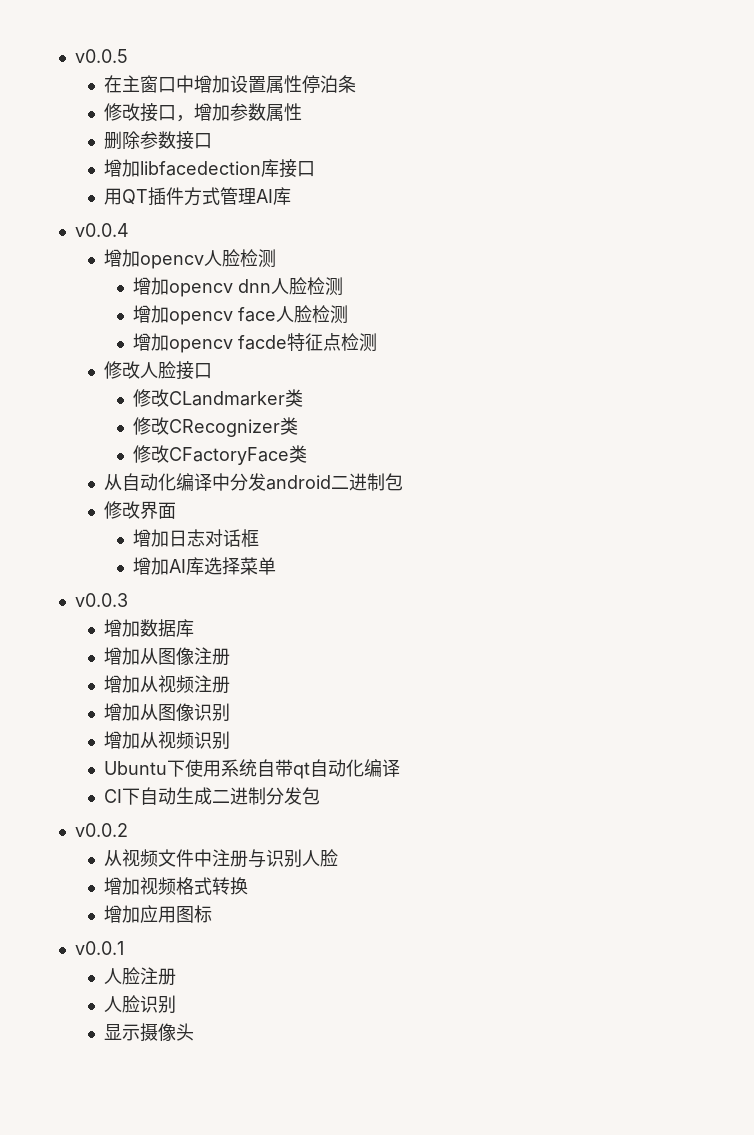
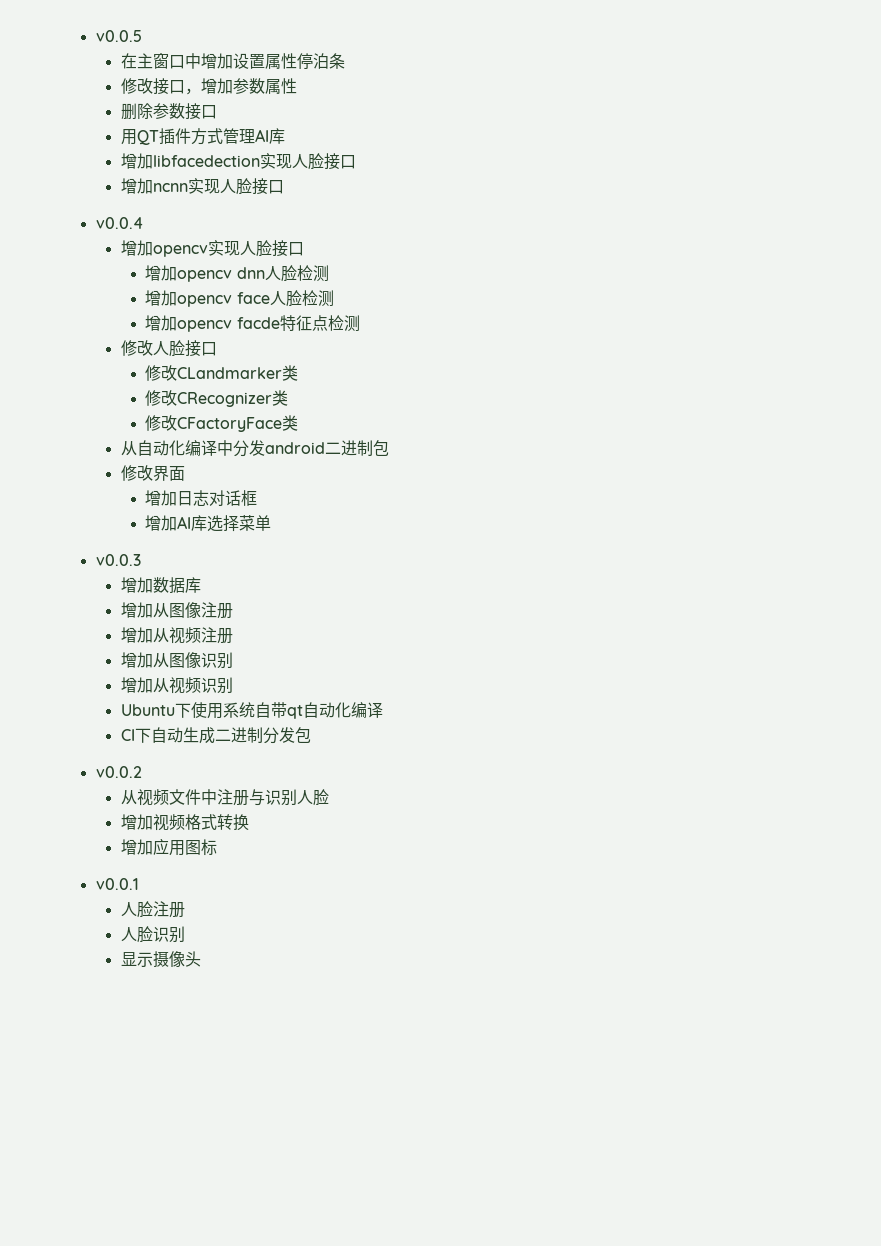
- 增加libfacedection库接口
+ 增加libfacedection实现人脸接口
+ 增加ncnn实现人脸接口
- 增加opencv人脸检测
+ 增加opencv实现人脸接口

